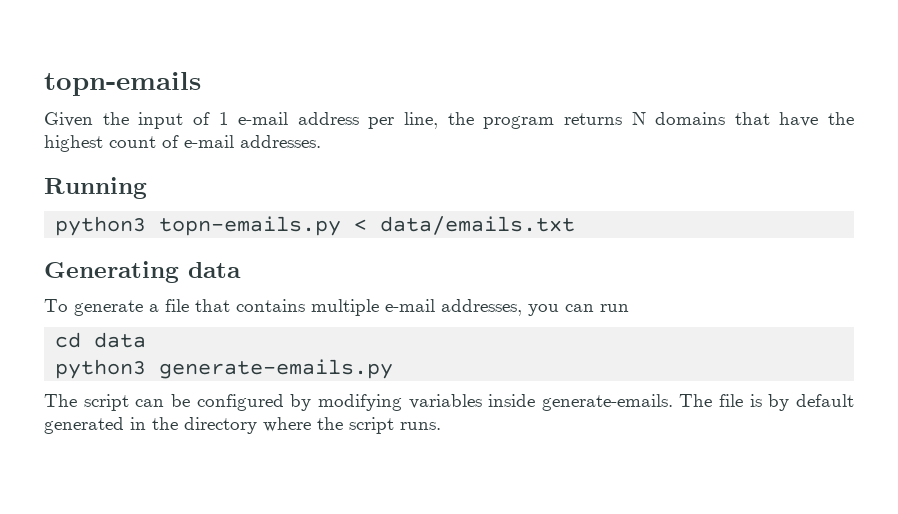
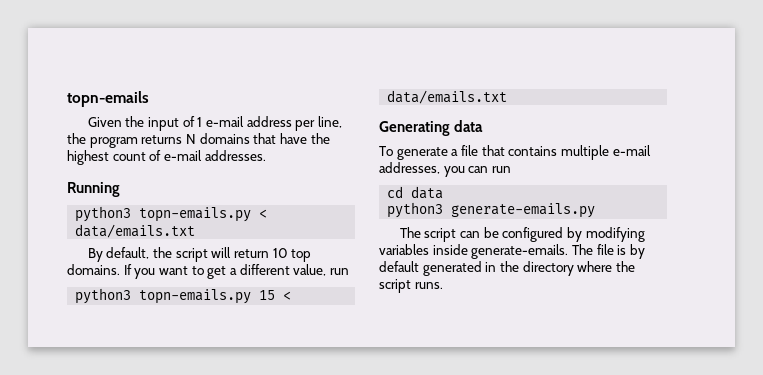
+ By default, the script will return 10 top domains. If you want to get a different value, run
+ python3 topn-emails.py 15 < data/emails.txt

